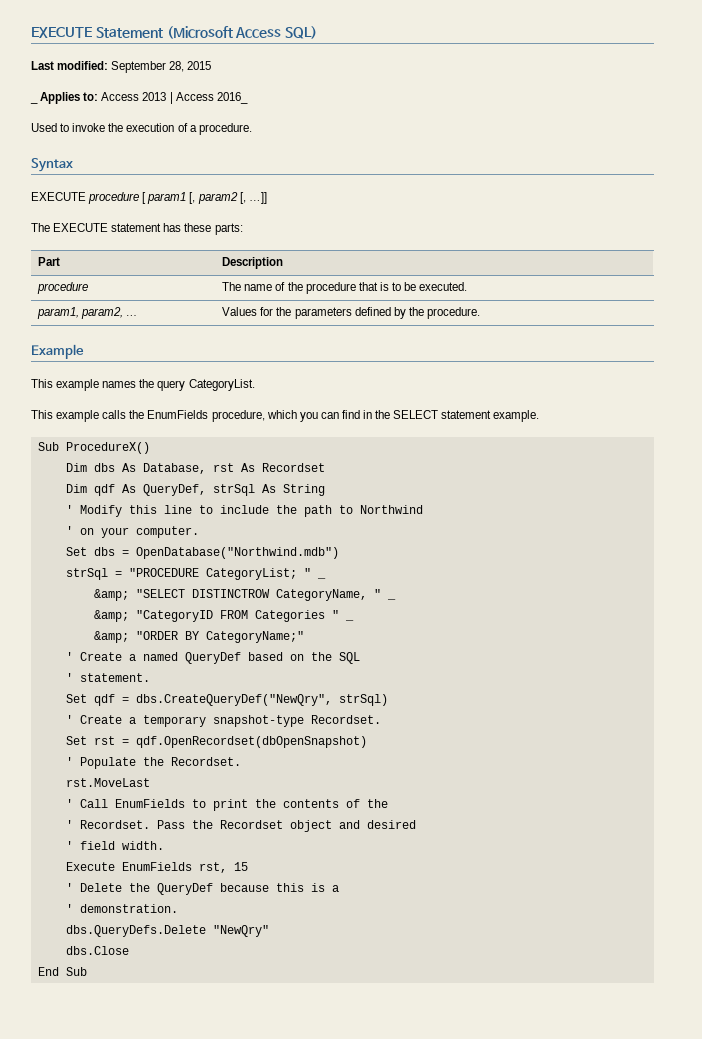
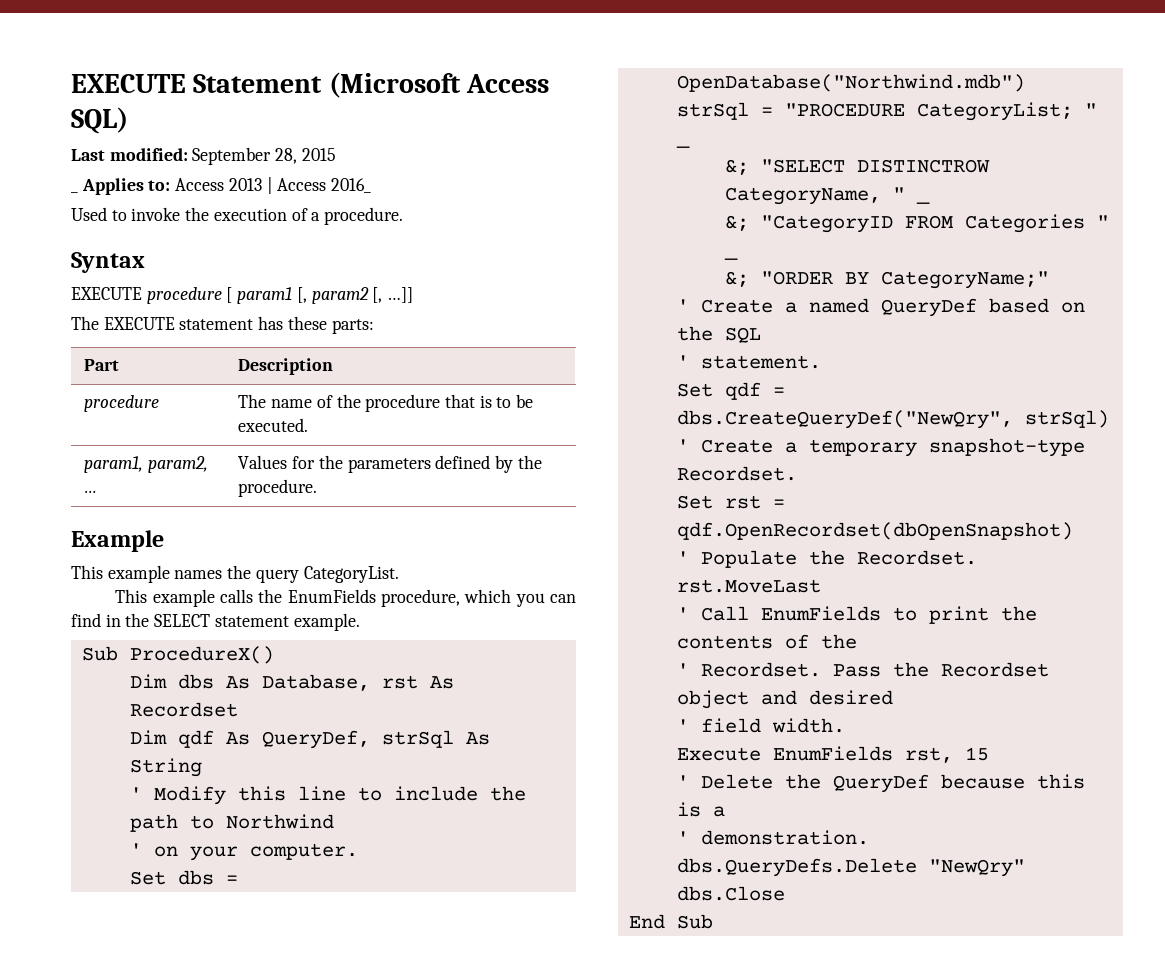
- &amp; "SELECT DISTINCTROW CategoryName, " _
+ &; "SELECT DISTINCTROW CategoryName, " _
- &amp; "CategoryID FROM Categories " _
+ &; "CategoryID FROM Categories " _
- &amp; "ORDER BY CategoryName;"
+ &; "ORDER BY CategoryName;"

